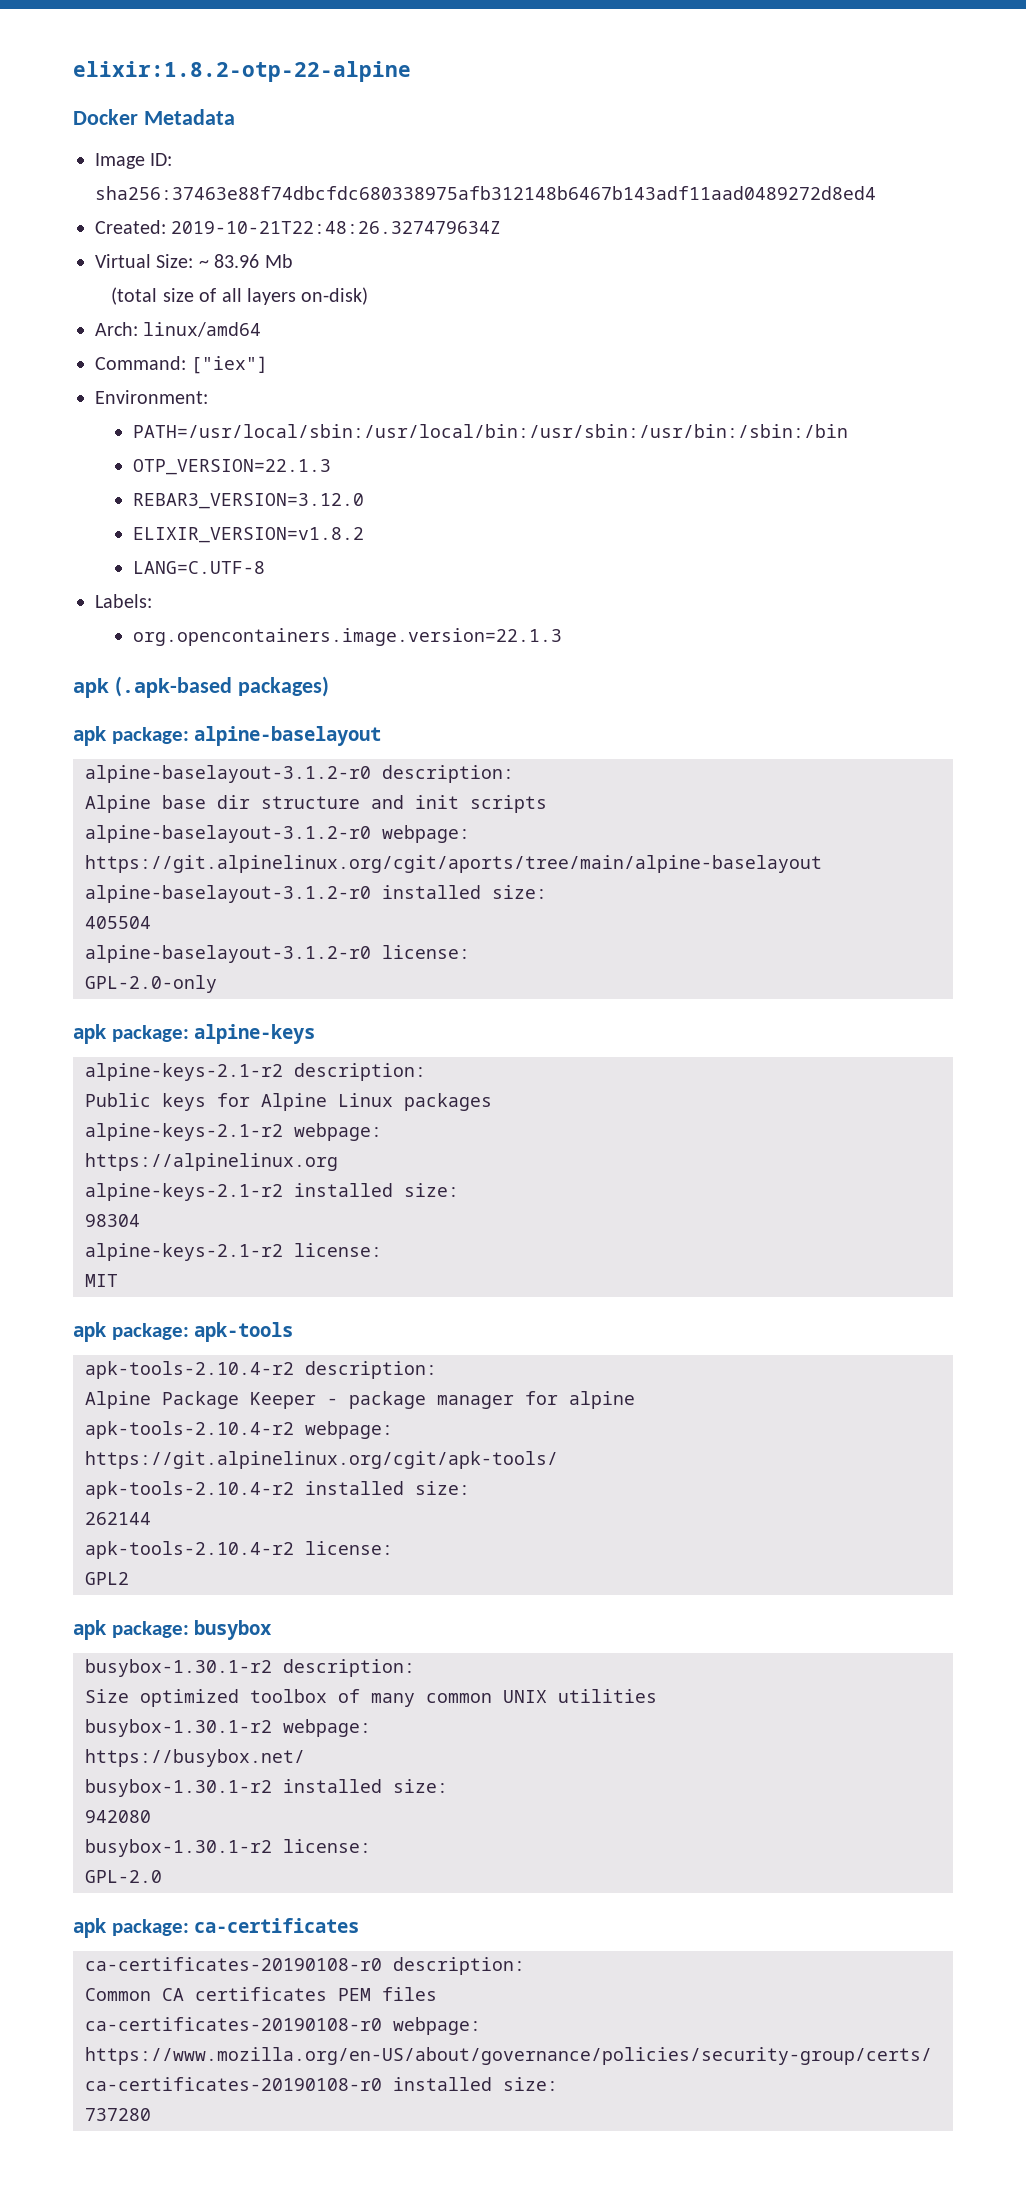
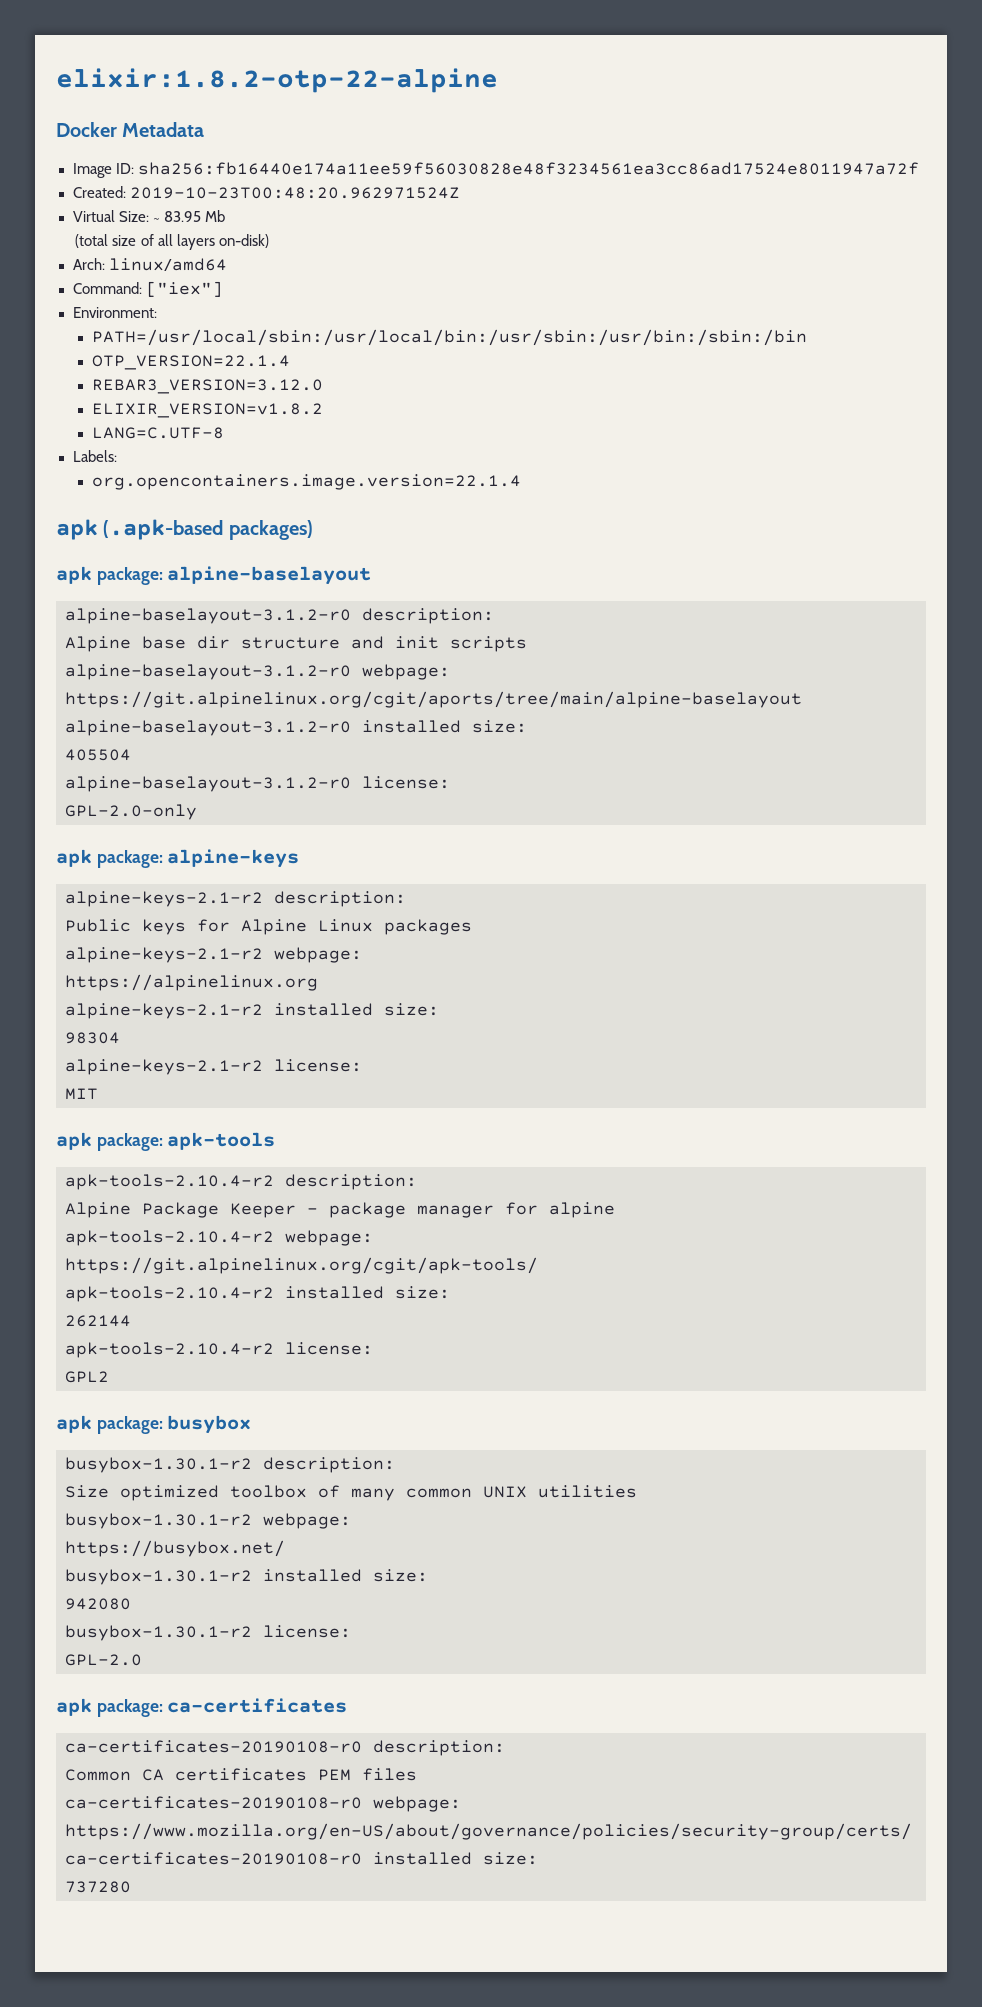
- Image ID: sha256:37463e88f74dbcfdc680338975afb312148b6467b143adf11aad0489272d8ed4
+ Image ID: sha256:fb16440e174a11ee59f56030828e48f3234561ea3cc86ad17524e8011947a72f
- Created: 2019-10-21T22:48:26.327479634Z
+ Created: 2019-10-23T00:48:20.962971524Z
- Virtual Size: ~ 83.96 Mb
+ Virtual Size: ~ 83.95 Mb
- OTP_VERSION=22.1.3
+ OTP_VERSION=22.1.4
- org.opencontainers.image.version=22.1.3
+ org.opencontainers.image.version=22.1.4

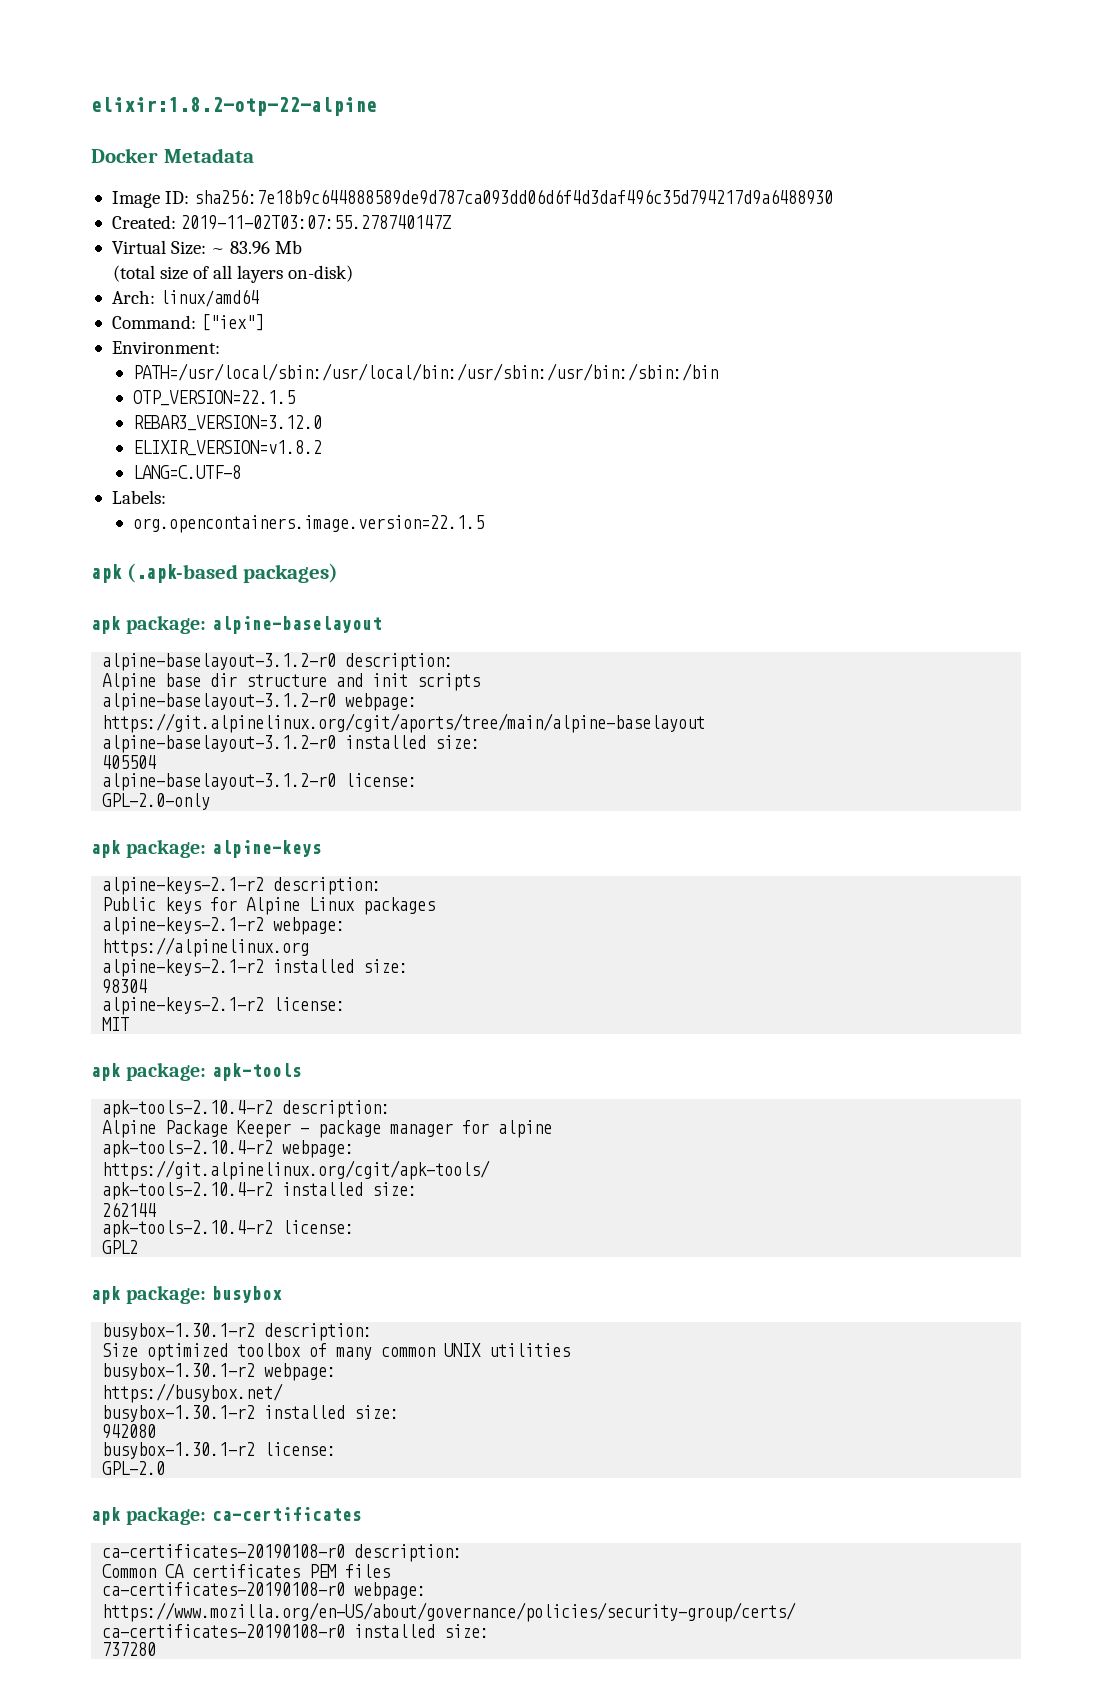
- Image ID: sha256:fb16440e174a11ee59f56030828e48f3234561ea3cc86ad17524e8011947a72f
+ Image ID: sha256:7e18b9c644888589de9d787ca093dd06d6f4d3daf496c35d794217d9a6488930
- Created: 2019-10-23T00:48:20.962971524Z
+ Created: 2019-11-02T03:07:55.278740147Z
- Virtual Size: ~ 83.95 Mb
+ Virtual Size: ~ 83.96 Mb
- OTP_VERSION=22.1.4
+ OTP_VERSION=22.1.5
- org.opencontainers.image.version=22.1.4
+ org.opencontainers.image.version=22.1.5

